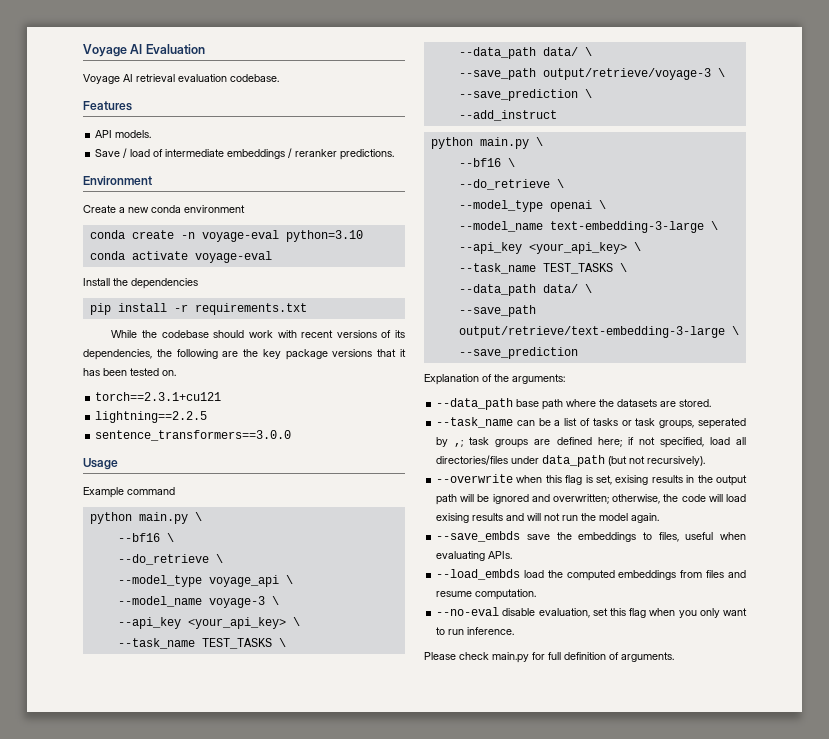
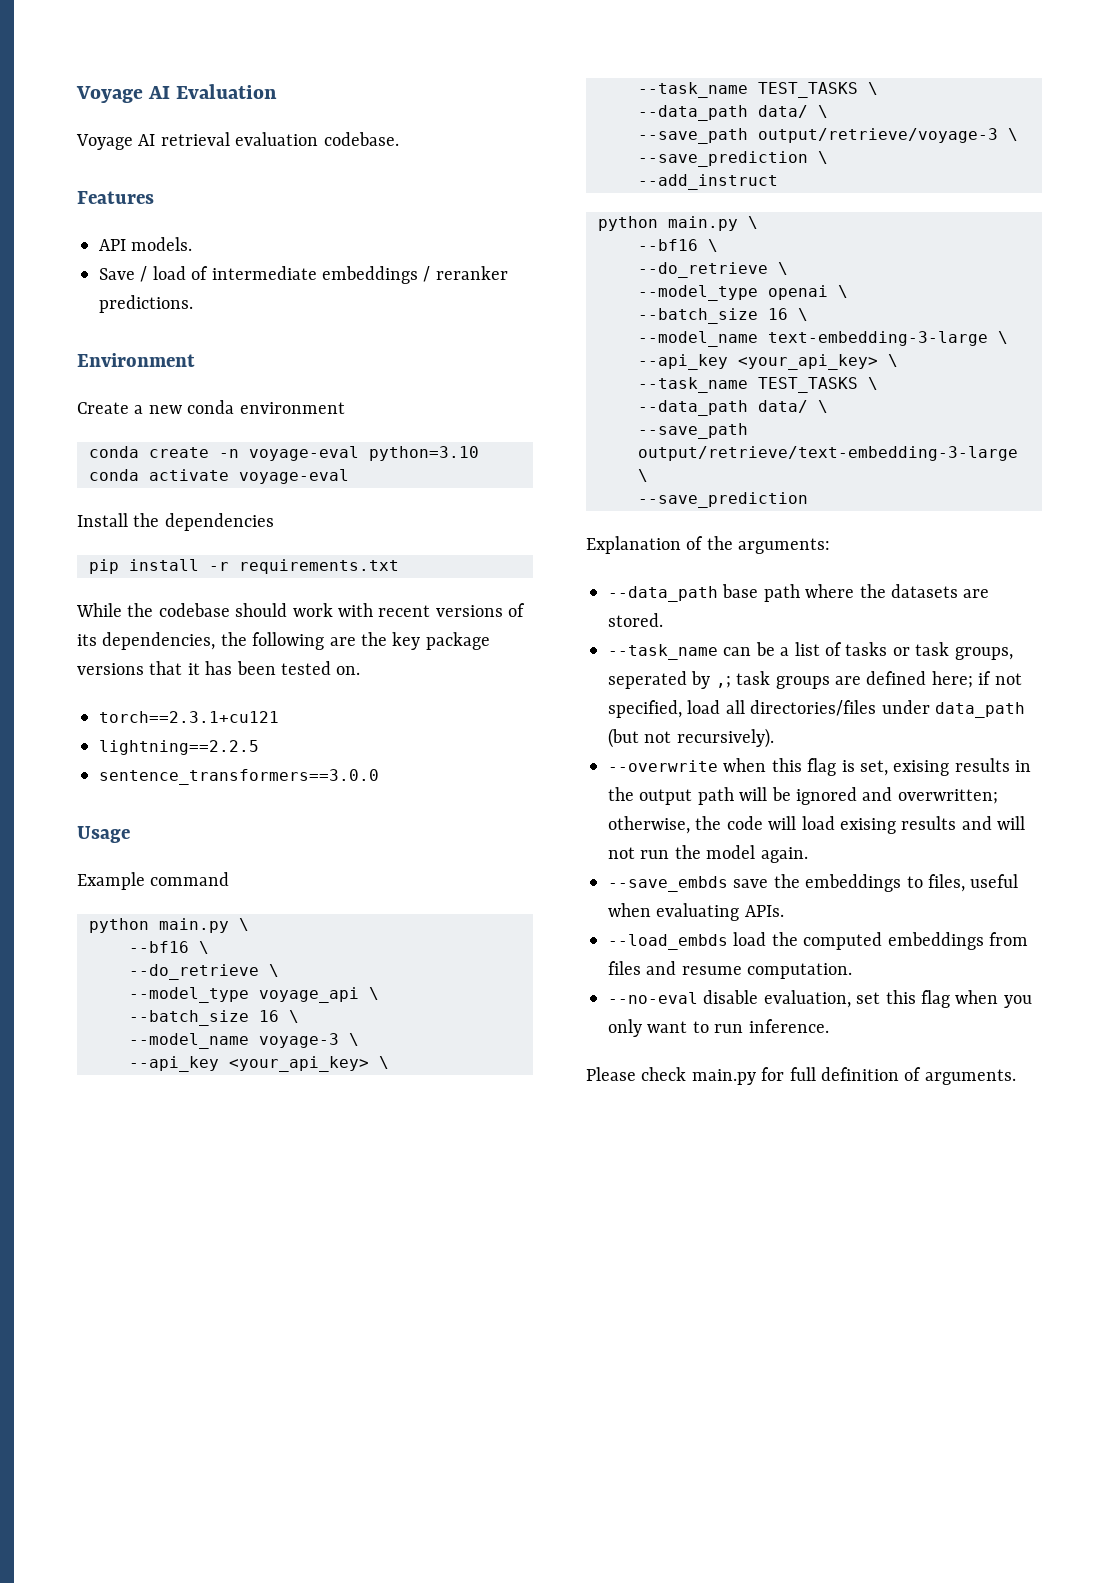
  --model_type voyage_api \
+ --batch_size 16 \
  --model_type openai \
+ --batch_size 16 \

